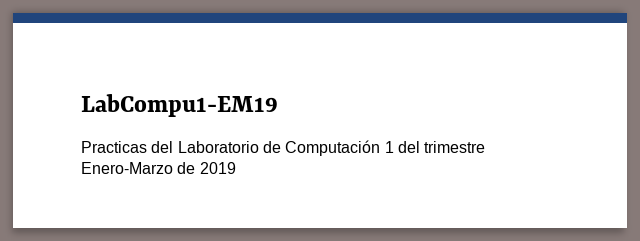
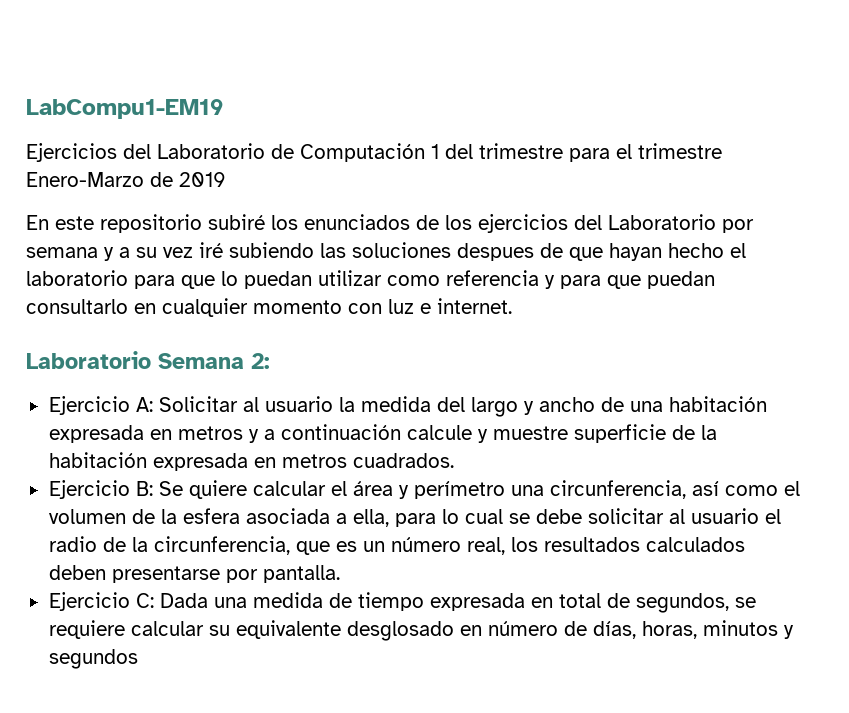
- Practicas del Laboratorio de Computación 1 del trimestre Enero-Marzo de 2019
+ Ejercicios del Laboratorio de Computación 1 del trimestre para el trimestre Enero-Marzo de 2019
+ En este repositorio subiré los enunciados de los ejercicios del Laboratorio por semana y a su vez iré subiendo las soluciones despues de que hayan hecho el laboratorio para que lo puedan utilizar como referencia y para que puedan consultarlo en cualquier momento con luz e internet.
+ Laboratorio Semana 2:
+ Ejercicio A: Solicitar al usuario la medida del largo y ancho de una habitación expresada en metros y a continuación calcule y muestre superficie de la habitación expresada en metros cuadrados.
+ Ejercicio B: Se quiere calcular el área y perímetro una circunferencia, así como el volumen de la esfera asociada a ella, para lo cual se debe solicitar al usuario el radio de la circunferencia, que es un número real, los resultados calculados deben presentarse por pantalla.
+ Ejercicio C: Dada una medida de tiempo expresada en total de segundos, se requiere calcular su equivalente desglosado en número de días, horas, minutos y segundos

